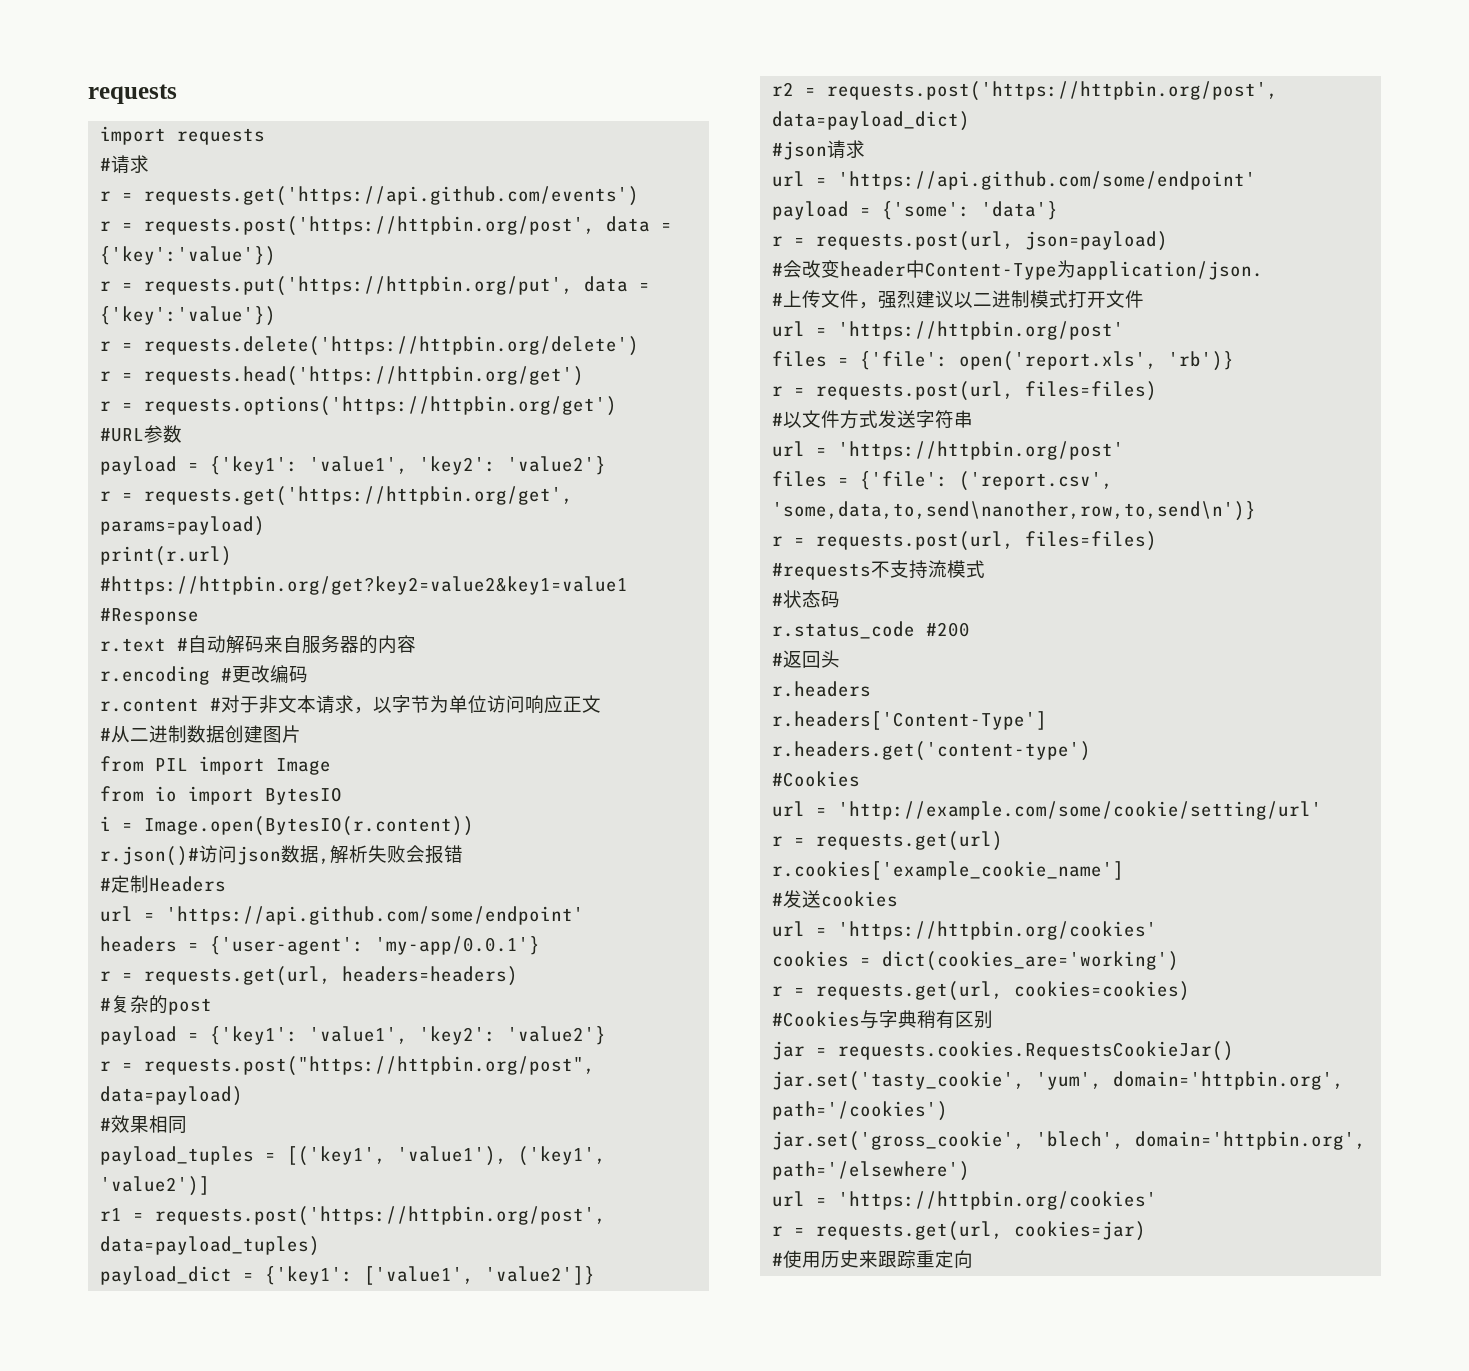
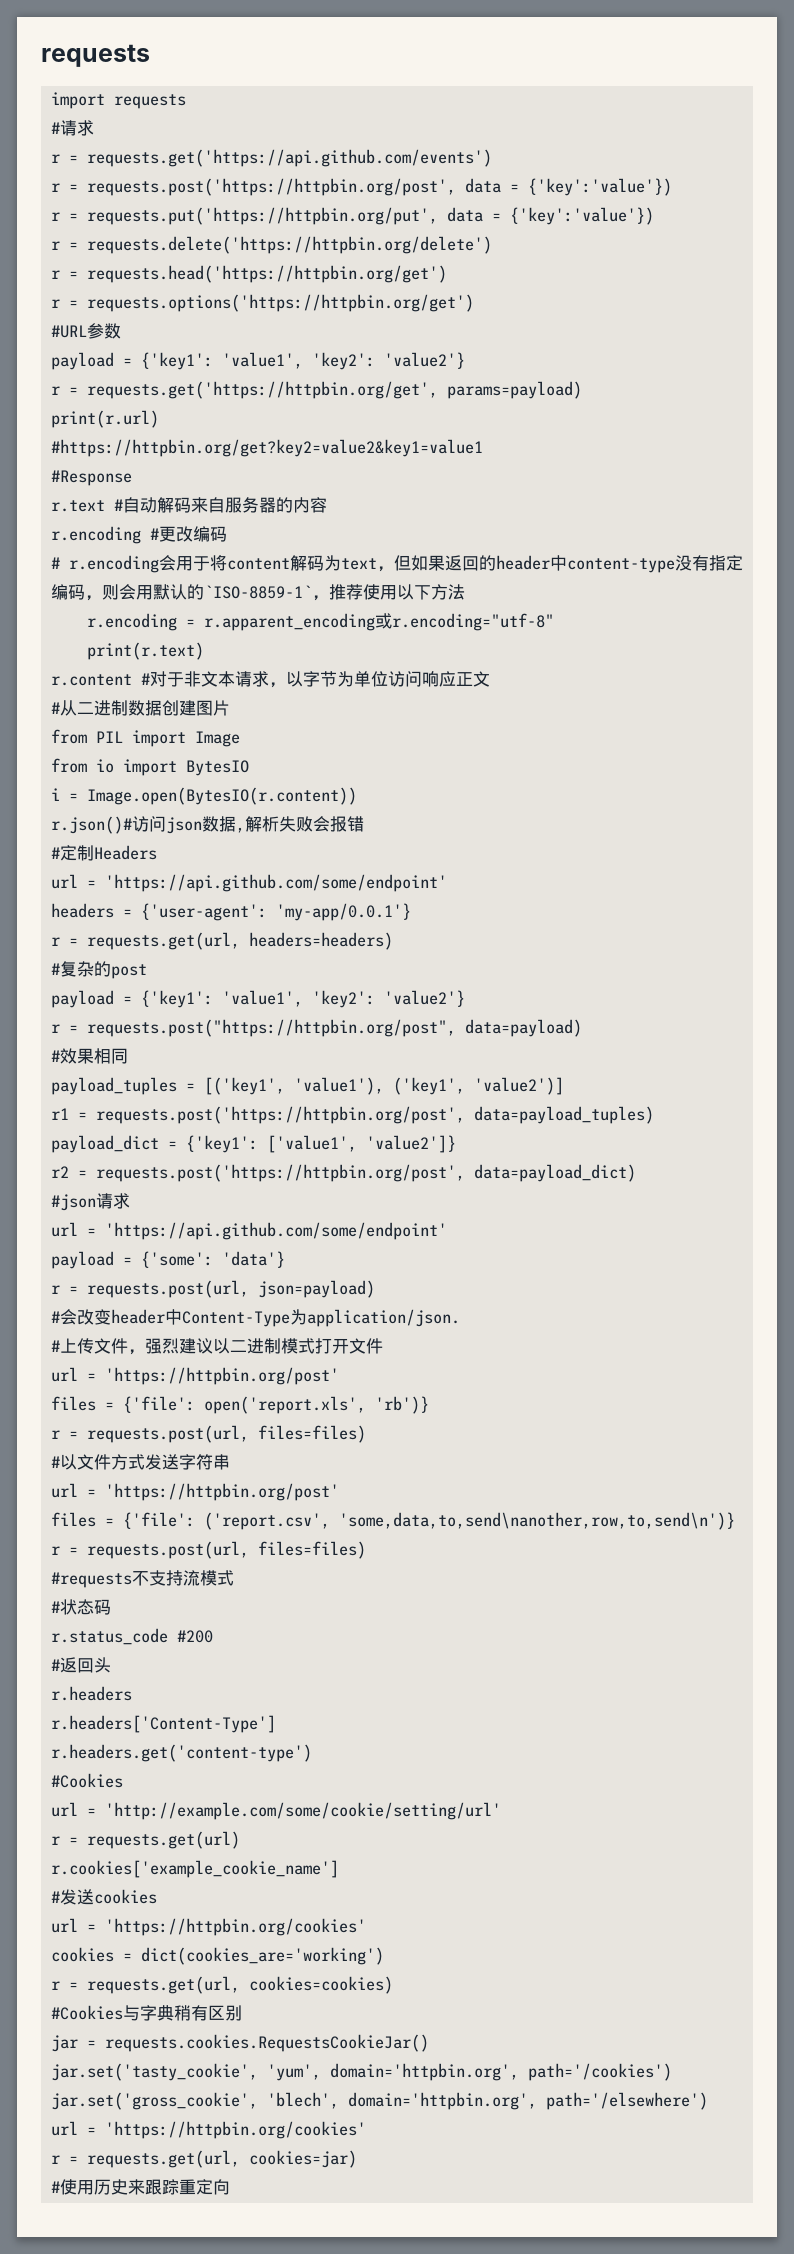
+ # r.encoding会用于将content解码为text，但如果返回的header中content-type没有指定编码，则会用默认的`ISO-8859-1`，推荐使用以下方法
+ r.encoding = r.apparent_encoding或r.encoding="utf-8"
+ print(r.text)

